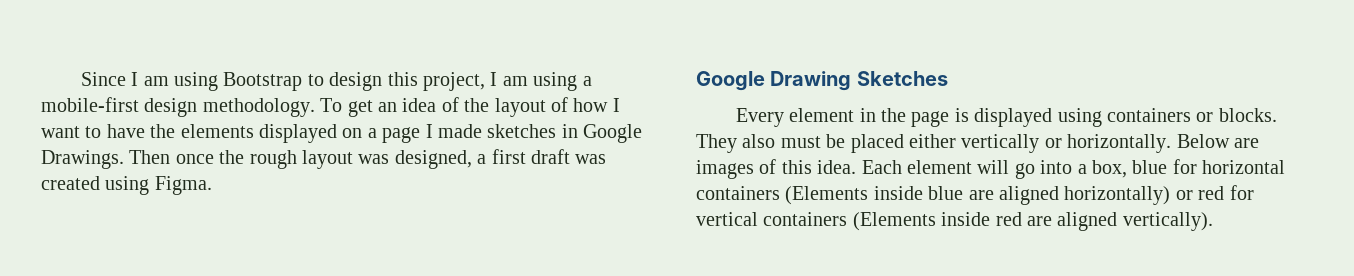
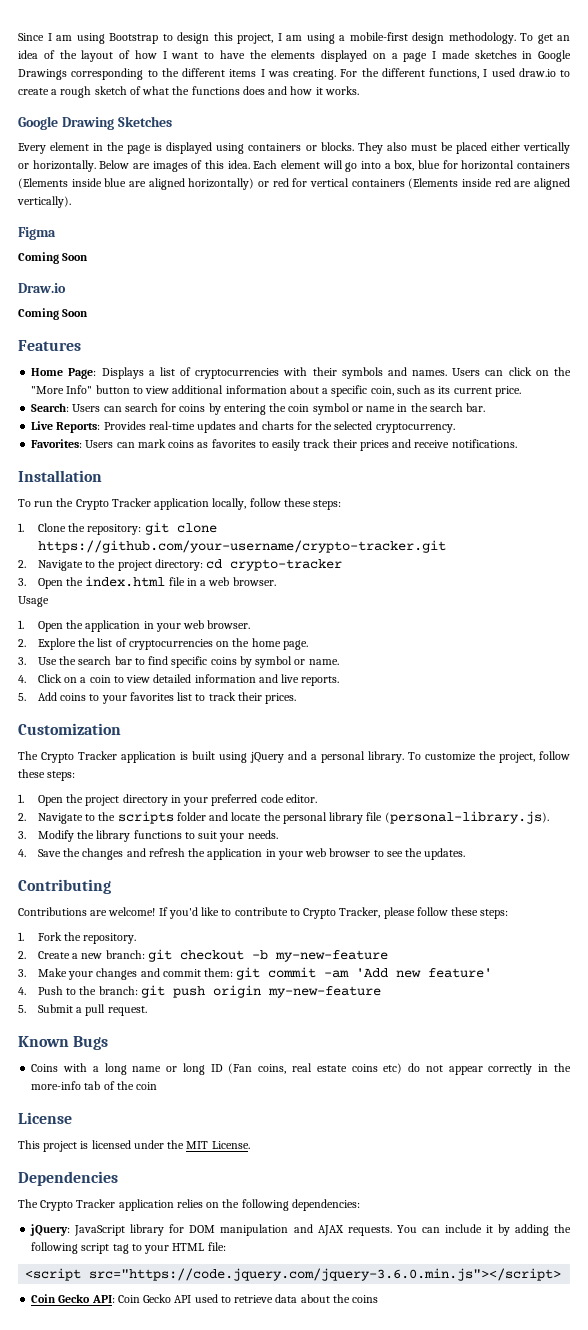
- To get an idea of the layout of how I want to have the elements displayed on a page I made sketches in Google Drawings. Then once the rough layout was designed, a first draft was created using Figma.
+ To get an idea of the layout of how I want to have the elements displayed on a page I made sketches in Google Drawings corresponding to the different items I was creating. For the different functions, I used draw.io to create a rough sketch of what the functions does and how it works.
+ Figma
+ Coming Soon
+ Draw.io
+ Coming Soon
+ Features
+ Home Page: Displays a list of cryptocurrencies with their symbols and names. Users can click on the "More Info" button to view additional information about a specific coin, such as its current price.
+ Search: Users can search for coins by entering the coin symbol or name in the search bar.
+ Live Reports: Provides real-time updates and charts for the selected cryptocurrency.
+ Favorites: Users can mark coins as favorites to easily track their prices and receive notifications.
+ Installation
+ To run the Crypto Tracker application locally, follow these steps:
+ 1. Clone the repository: git clone https://github.com/your-username/crypto-tracker.git
+ 2. Navigate to the project directory: cd crypto-tracker
+ 3. Open the index.html file in a web browser.
+ Usage
+ 1. Open the application in your web browser.
+ 2. Explore the list of cryptocurrencies on the home page.
+ 3. Use the search bar to find specific coins by symbol or name.
+ 4. Click on a coin to view detailed information and live reports.
+ 5. Add coins to your favorites list to track their prices.
+ Customization
+ The Crypto Tracker application is built using jQuery and a personal library. To customize the project, follow these steps:
+ 1. Open the project directory in your preferred code editor.
+ 2. Navigate to the scripts folder and locate the personal library file (personal-library.js).
+ 3. Modify the library functions to suit your needs.
+ 4. Save the changes and refresh the application in your web browser to see the updates.
+ Contributing
+ Contributions are welcome! If you'd like to contribute to Crypto Tracker, please follow these steps:
+ 1. Fork the repository.
+ 2. Create a new branch: git checkout -b my-new-feature
+ 3. Make your changes and commit them: git commit -am 'Add new feature'
+ 4. Push to the branch: git push origin my-new-feature
+ 5. Submit a pull request.
+ Known Bugs
+ Coins with a long name or long ID (Fan coins, real estate coins etc) do not appear correctly in the more-info tab of the coin
+ License
+ This project is licensed under the MIT License.
+ Dependencies
+ The Crypto Tracker application relies on the following dependencies:
+ jQuery: JavaScript library for DOM manipulation and AJAX requests. You can include it by adding the following script tag to your HTML file:
+ <script src="https://code.jquery.com/jquery-3.6.0.min.js"></script>
+ Coin Gecko API: Coin Gecko API used to retrieve data about the coins

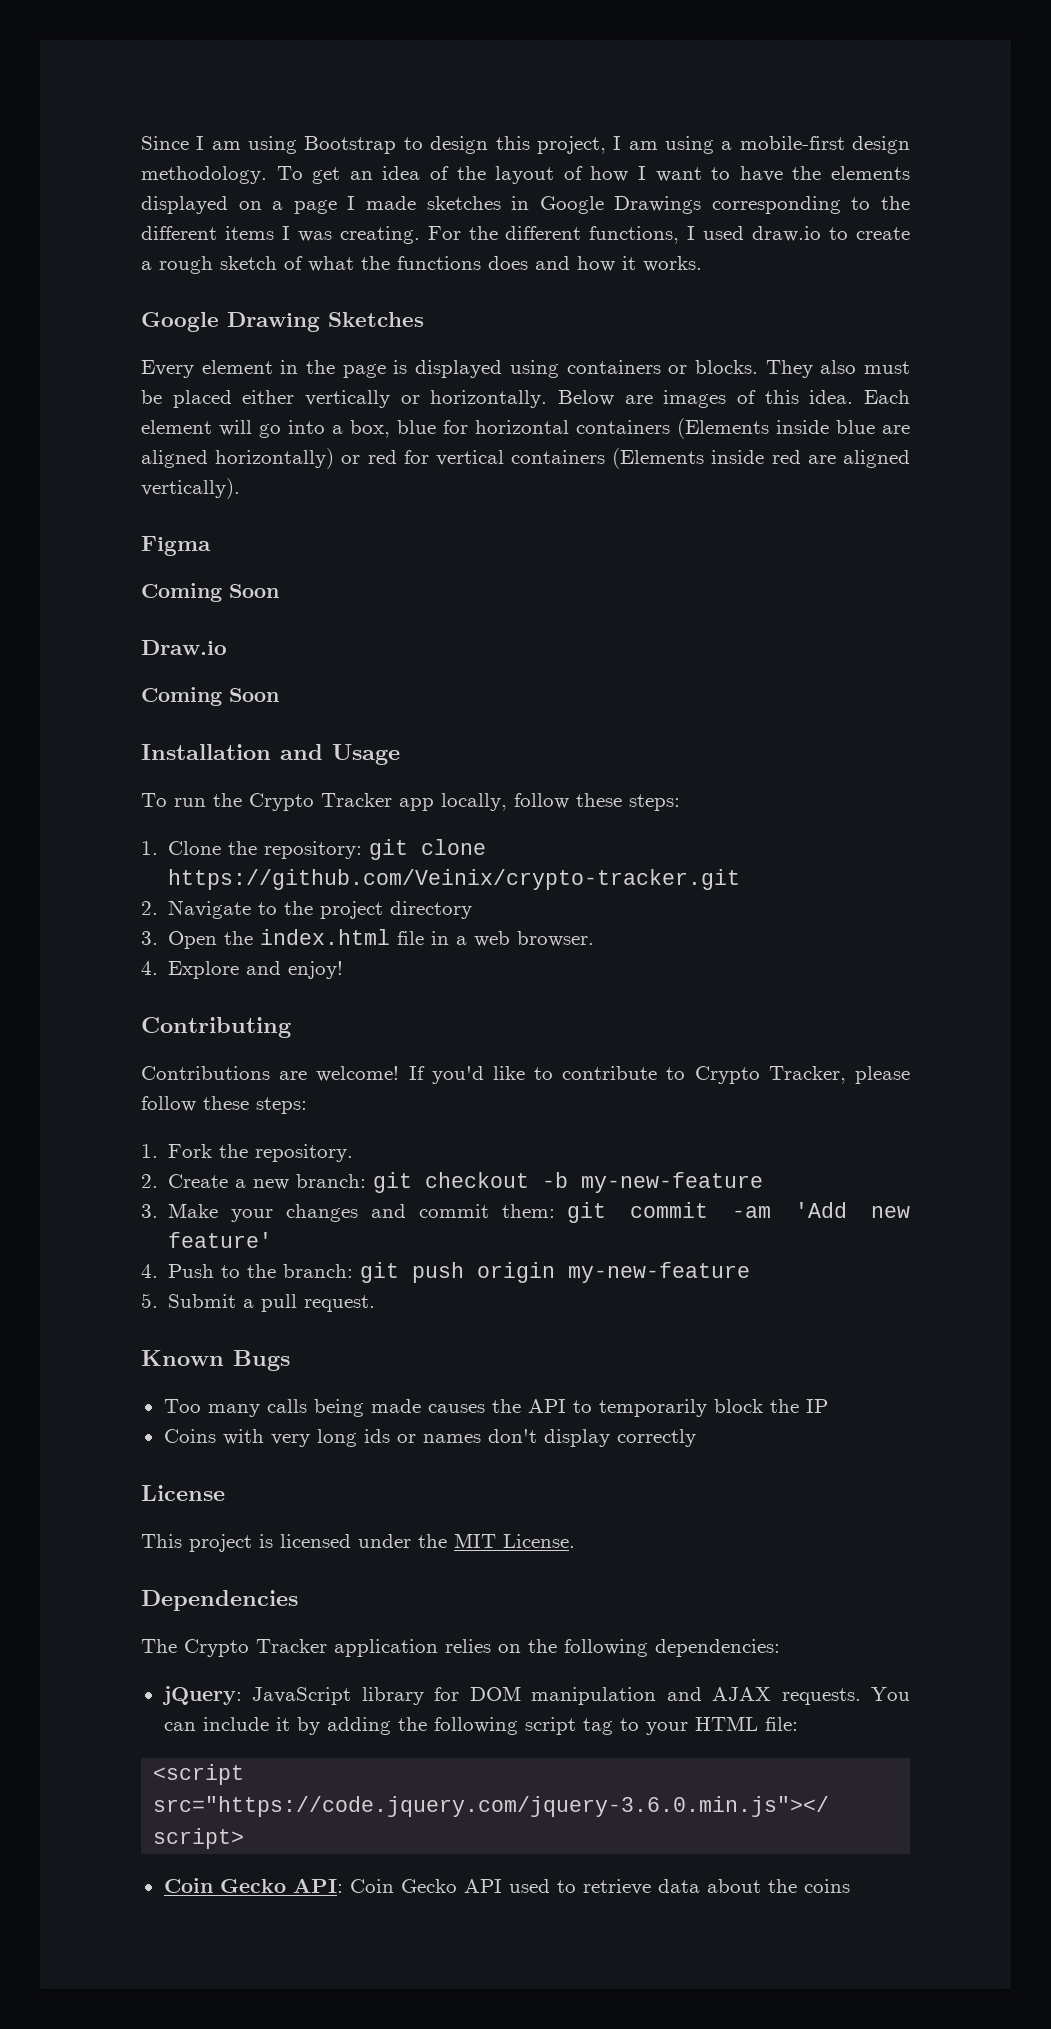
- Features
- Home Page: Displays a list of cryptocurrencies with their symbols and names. Users can click on the "More Info" button to view additional information about a specific coin, such as its current price.
- Search: Users can search for coins by entering the coin symbol or name in the search bar.
- Live Reports: Provides real-time updates and charts for the selected cryptocurrency.
- Favorites: Users can mark coins as favorites to easily track their prices and receive notifications.
- Installation
+ Installation and Usage
- To run the Crypto Tracker application locally, follow these steps:
+ To run the Crypto Tracker app locally, follow these steps:
- 1. Clone the repository: git clone https://github.com/your-username/crypto-tracker.git
+ 1. Clone the repository: git clone https://github.com/Veinix/crypto-tracker.git
- 2. Navigate to the project directory: cd crypto-tracker
+ 2. Navigate to the project directory
- Usage
- 1. Open the application in your web browser.
- 2. Explore the list of cryptocurrencies on the home page.
- 3. Use the search bar to find specific coins by symbol or name.
- 4. Click on a coin to view detailed information and live reports.
- 5. Add coins to your favorites list to track their prices.
- Customization
- The Crypto Tracker application is built using jQuery and a personal library. To customize the project, follow these steps:
- 1. Open the project directory in your preferred code editor.
- 2. Navigate to the scripts folder and locate the personal library file (personal-library.js).
- 3. Modify the library functions to suit your needs.
- 4. Save the changes and refresh the application in your web browser to see the updates.
+ 4. Explore and enjoy!
- Coins with a long name or long ID (Fan coins, real estate coins etc) do not appear correctly in the more-info tab of the coin
+ Too many calls being made causes the API to temporarily block the IP
+ Coins with very long ids or names don't display correctly

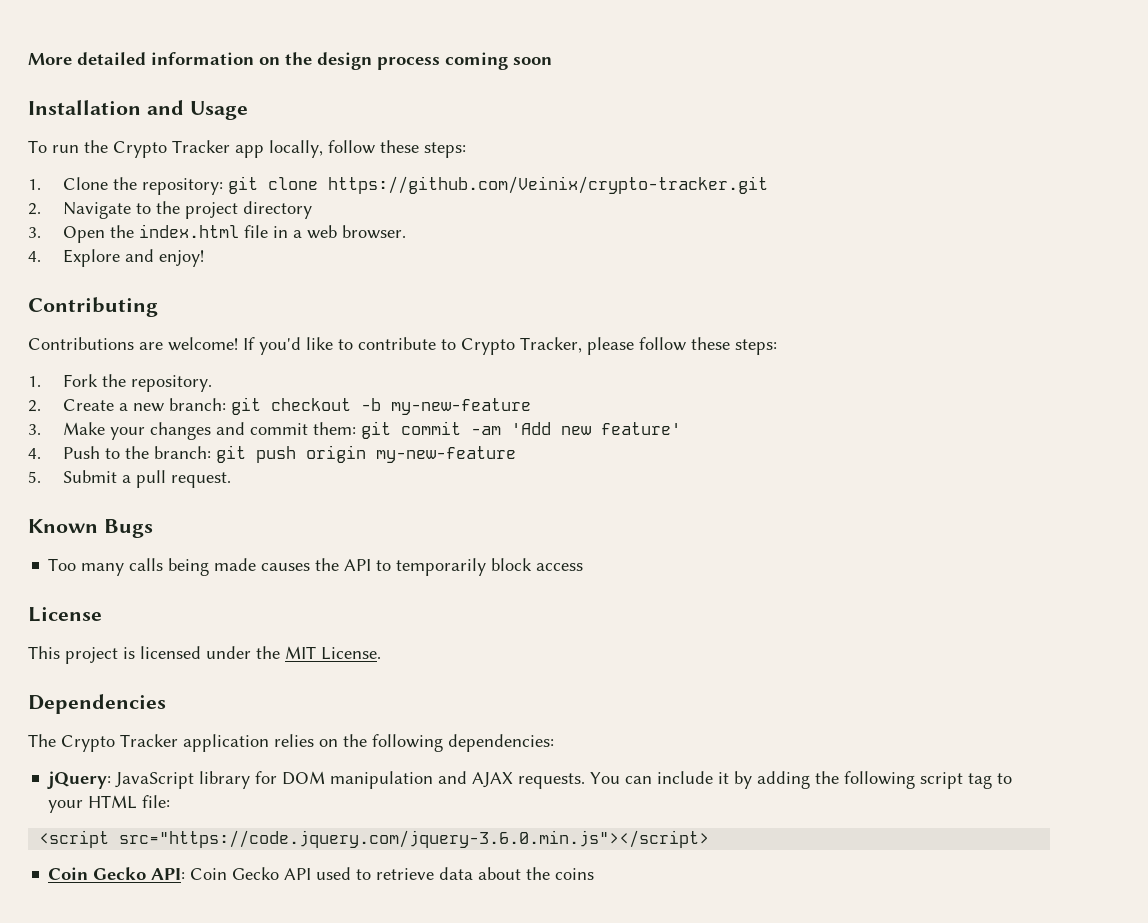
- Since I am using Bootstrap to design this project, I am using a mobile-first design methodology. To get an idea of the layout of how I want to have the elements displayed on a page I made sketches in Google Drawings corresponding to the different items I was creating. For the different functions, I used draw.io to create a rough sketch of what the functions does and how it works.
- Google Drawing Sketches
- Every element in the page is displayed using containers or blocks. They also must be placed either vertically or horizontally. Below are images of this idea. Each element will go into a box, blue for horizontal containers (Elements inside blue are aligned horizontally) or red for vertical containers (Elements inside red are aligned vertically).
- Figma
- Coming Soon
- Draw.io
- Coming Soon
+ More detailed information on the design process coming soon
- Too many calls being made causes the API to temporarily block the IP
- Coins with very long ids or names don't display correctly
+ Too many calls being made causes the API to temporarily block access

